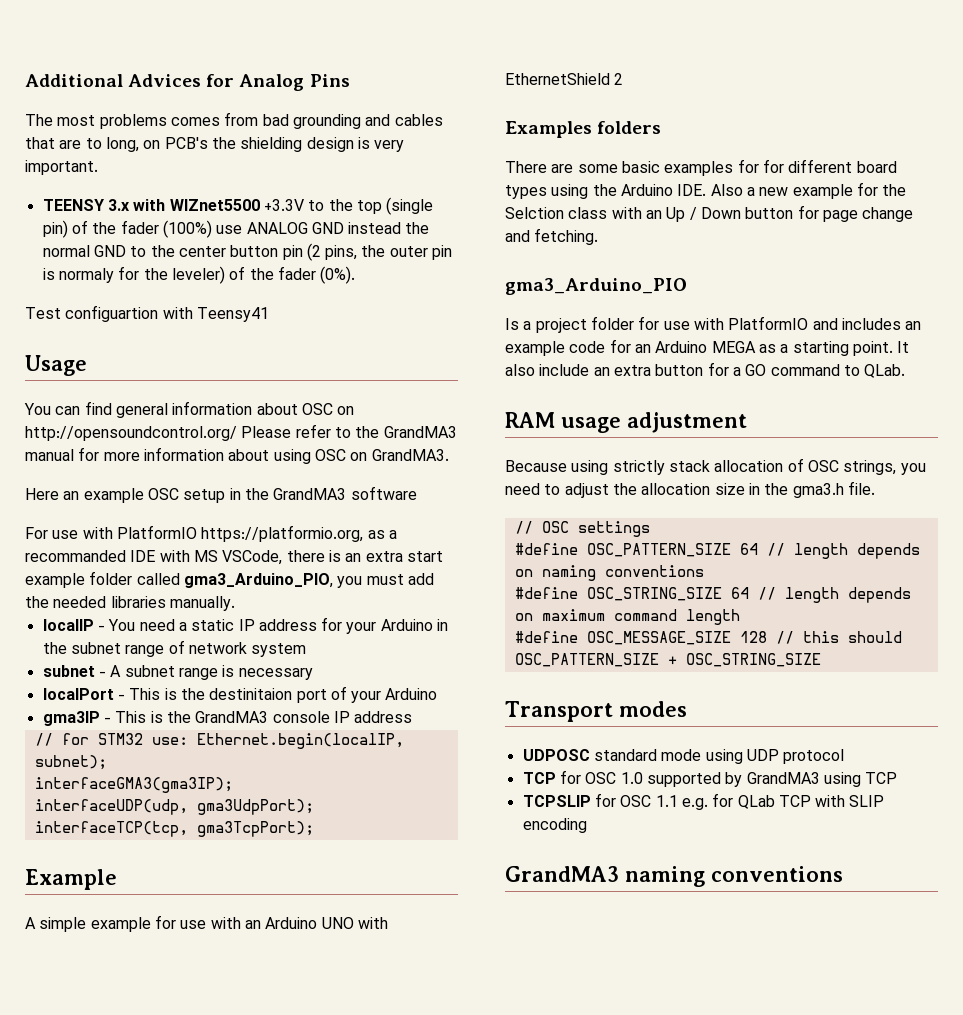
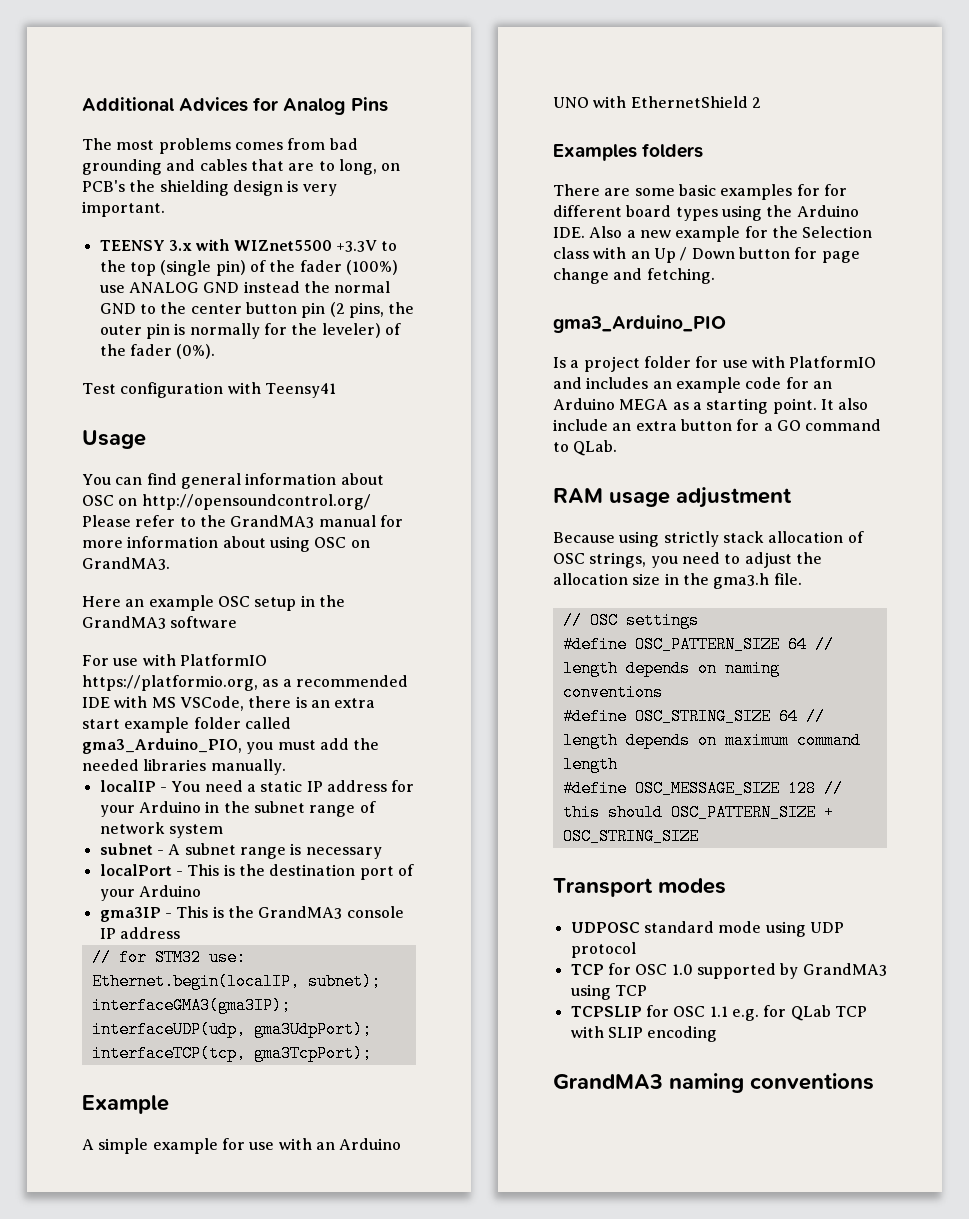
- TEENSY 3.x with WIZnet5500 +3.3V to the top (single pin) of the fader (100%) use ANALOG GND instead the normal GND to the center button pin (2 pins, the outer pin is normaly for the leveler) of the fader (0%).
+ TEENSY 3.x with WIZnet5500 +3.3V to the top (single pin) of the fader (100%) use ANALOG GND instead the normal GND to the center button pin (2 pins, the outer pin is normally for the leveler) of the fader (0%).
- Test configuartion with Teensy41
+ Test configuration with Teensy41
- For use with PlatformIO https://platformio.org, as a recommanded IDE with MS VSCode, there is an extra start example folder called gma3_Arduino_PIO, you must add the needed libraries manually.
+ For use with PlatformIO https://platformio.org, as a recommended IDE with MS VSCode, there is an extra start example folder called gma3_Arduino_PIO, you must add the needed libraries manually.
- localPort - This is the destinitaion port of your Arduino
+ localPort - This is the destination port of your Arduino
- There are some basic examples for for different board types using the Arduino IDE. Also a new example for the Selction class with an Up / Down button for page change and fetching.
+ There are some basic examples for for different board types using the Arduino IDE. Also a new example for the Selection class with an Up / Down button for page change and fetching.

